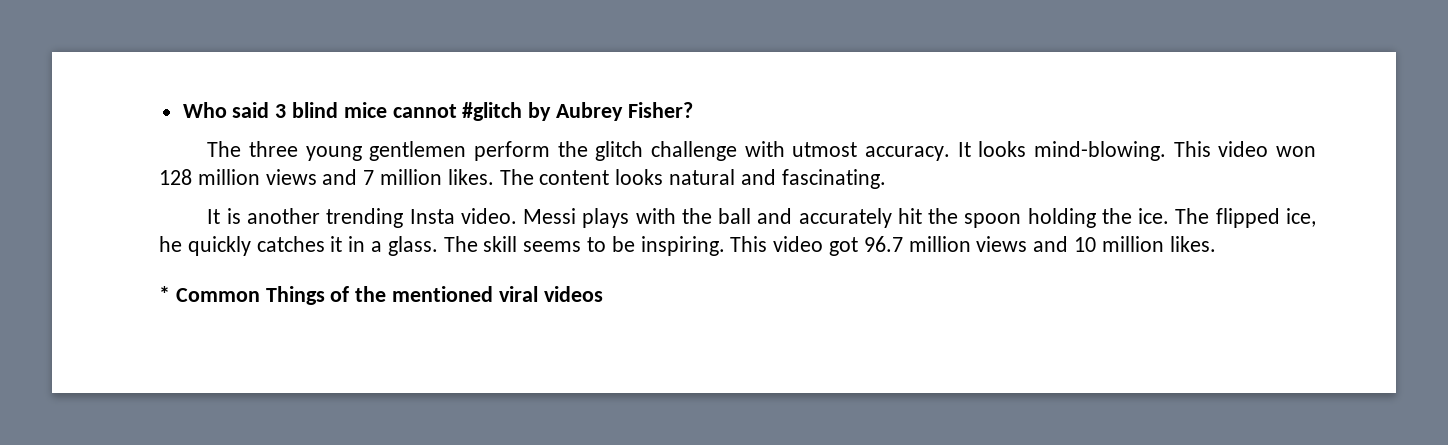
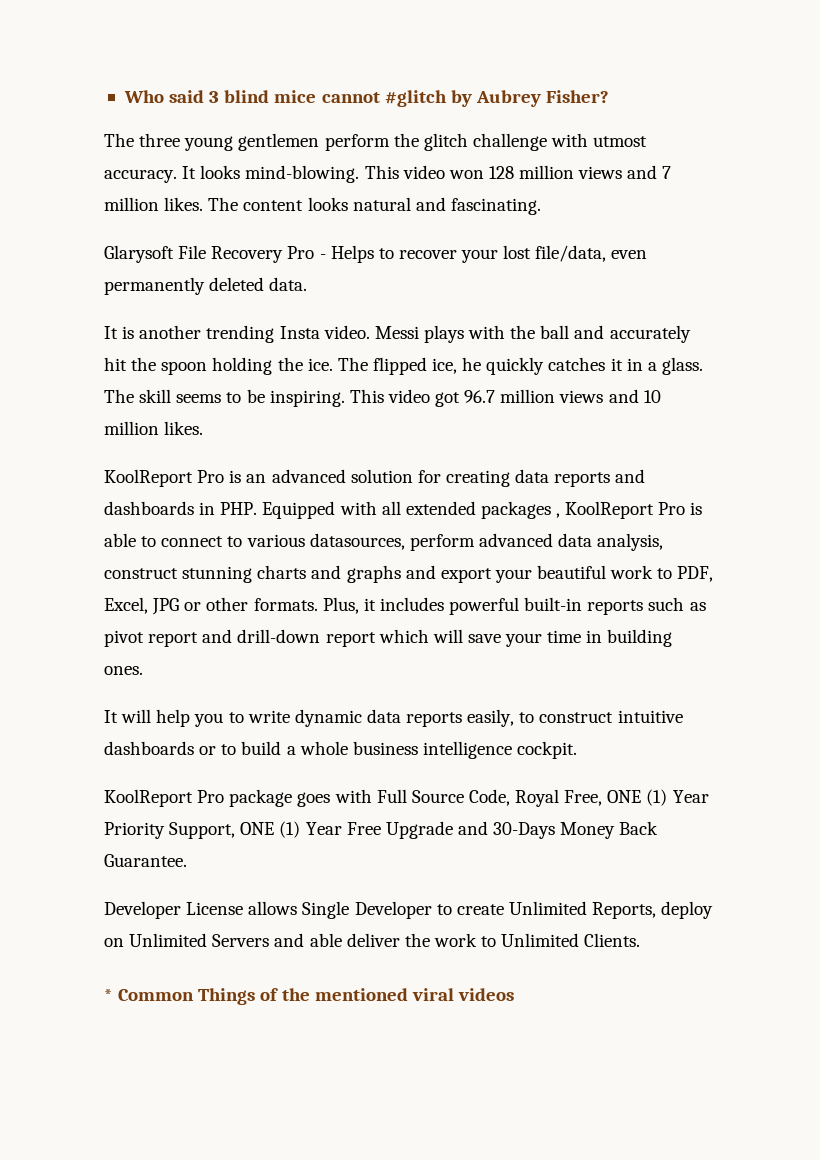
+ Glarysoft File Recovery Pro - Helps to recover your lost file/data, even permanently deleted data.
+ KoolReport Pro is an advanced solution for creating data reports and dashboards in PHP. Equipped with all extended packages , KoolReport Pro is able to connect to various datasources, perform advanced data analysis, construct stunning charts and graphs and export your beautiful work to PDF, Excel, JPG or other formats. Plus, it includes powerful built-in reports such as pivot report and drill-down report which will save your time in building ones.
+ It will help you to write dynamic data reports easily, to construct intuitive dashboards or to build a whole business intelligence cockpit.
+ KoolReport Pro package goes with Full Source Code, Royal Free, ONE (1) Year Priority Support, ONE (1) Year Free Upgrade and 30-Days Money Back Guarantee.
+ Developer License allows Single Developer to create Unlimited Reports, deploy on Unlimited Servers and able deliver the work to Unlimited Clients.

